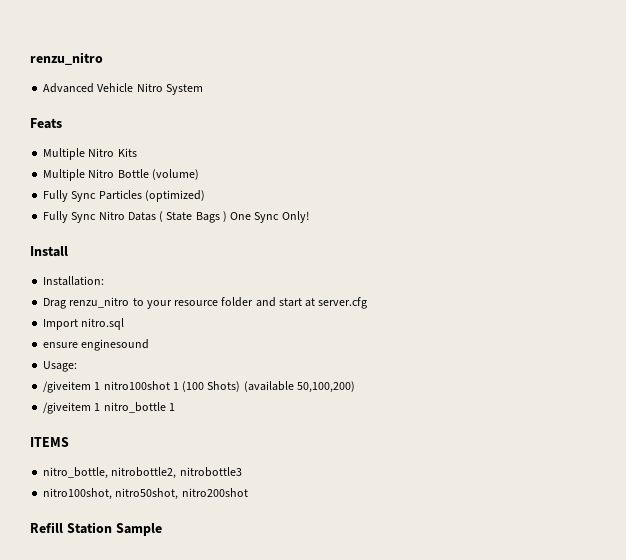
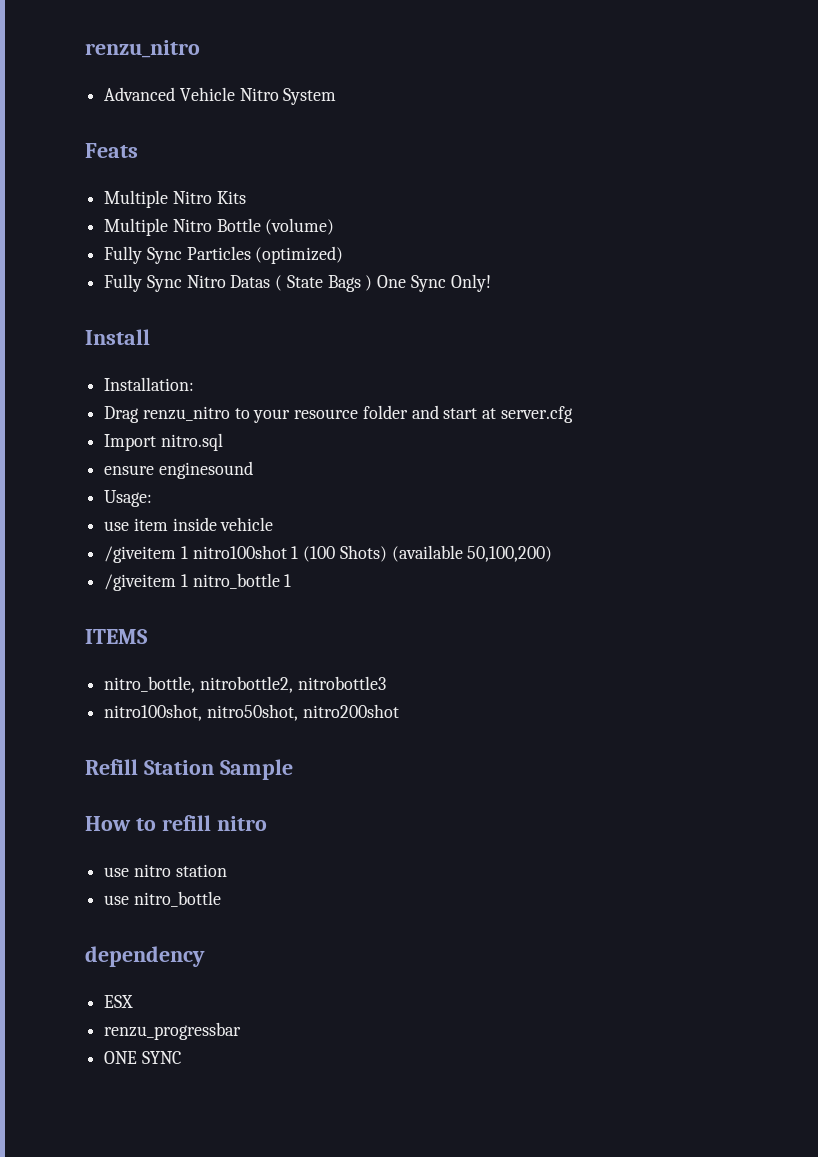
+ use item inside vehicle
+ How to refill nitro
+ use nitro station
+ use nitro_bottle
+ dependency
+ ESX
+ renzu_progressbar
+ ONE SYNC

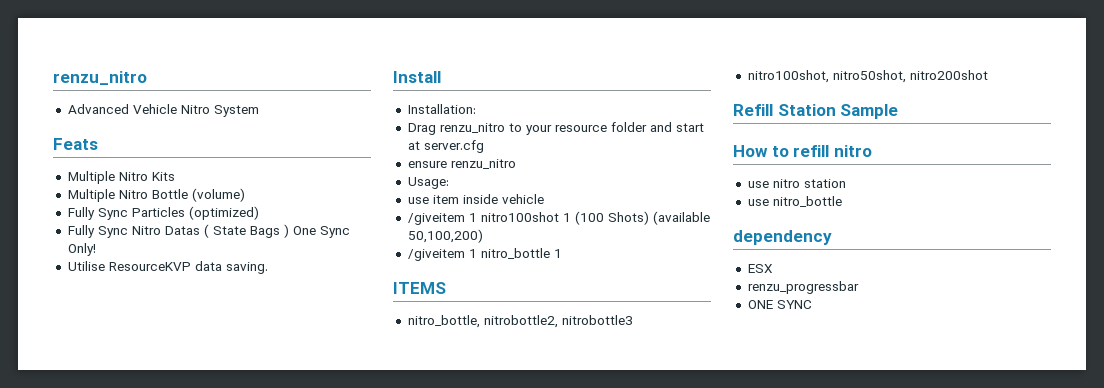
+ Utilise ResourceKVP data saving.
- Import nitro.sql
- ensure enginesound
+ ensure renzu_nitro

